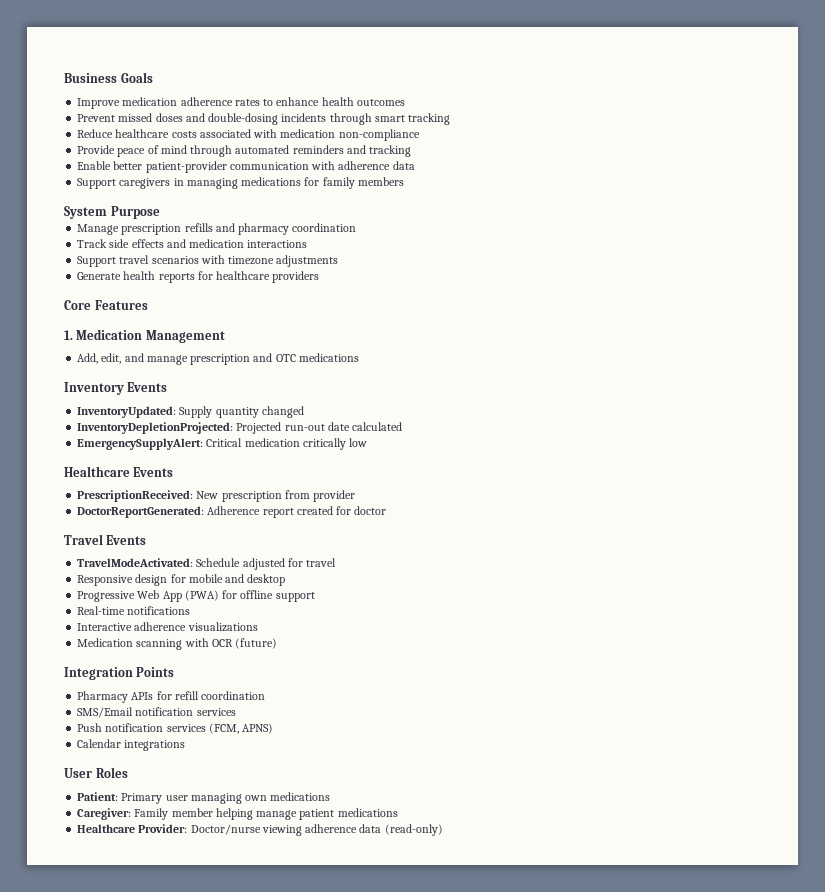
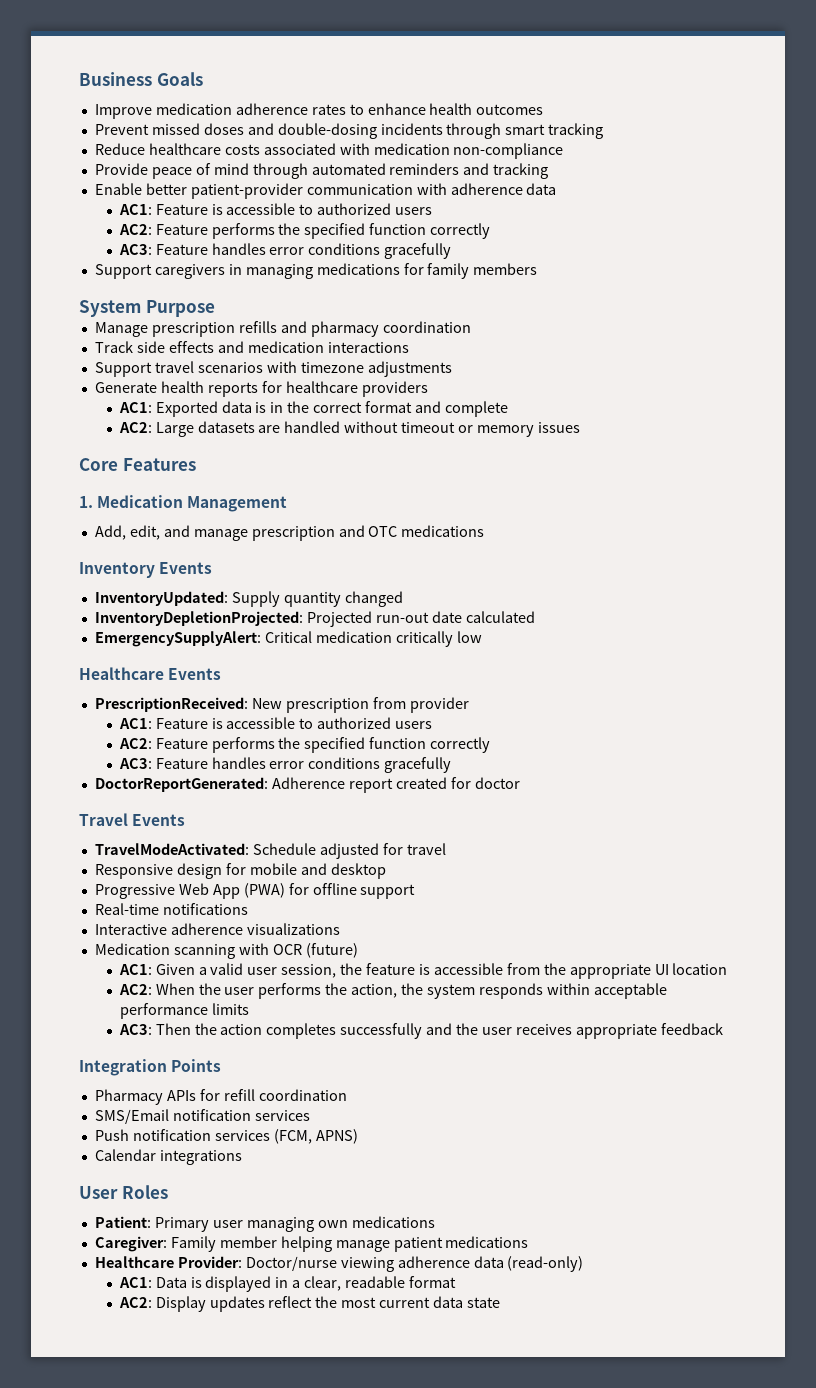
  Enable better patient-provider communication with adherence data
+ AC1: Feature is accessible to authorized users
+ AC2: Feature performs the specified function correctly
+ AC3: Feature handles error conditions gracefully
+ AC1: Exported data is in the correct format and complete
+ AC2: Large datasets are handled without timeout or memory issues
  PrescriptionReceived: New prescription from provider
+ AC1: Feature is accessible to authorized users
+ AC2: Feature performs the specified function correctly
+ AC3: Feature handles error conditions gracefully
+ AC1: Given a valid user session, the feature is accessible from the appropriate UI location
+ AC2: When the user performs the action, the system responds within acceptable performance limits
+ AC3: Then the action completes successfully and the user receives appropriate feedback
+ AC1: Data is displayed in a clear, readable format
+ AC2: Display updates reflect the most current data state

